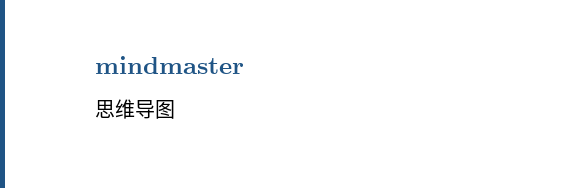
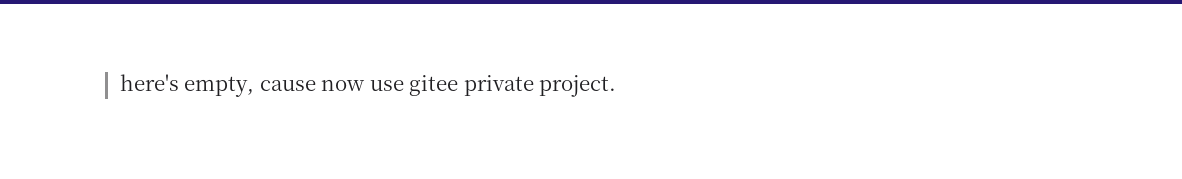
- mindmaster
- 思维导图
+ here's empty, cause now use gitee private project.

